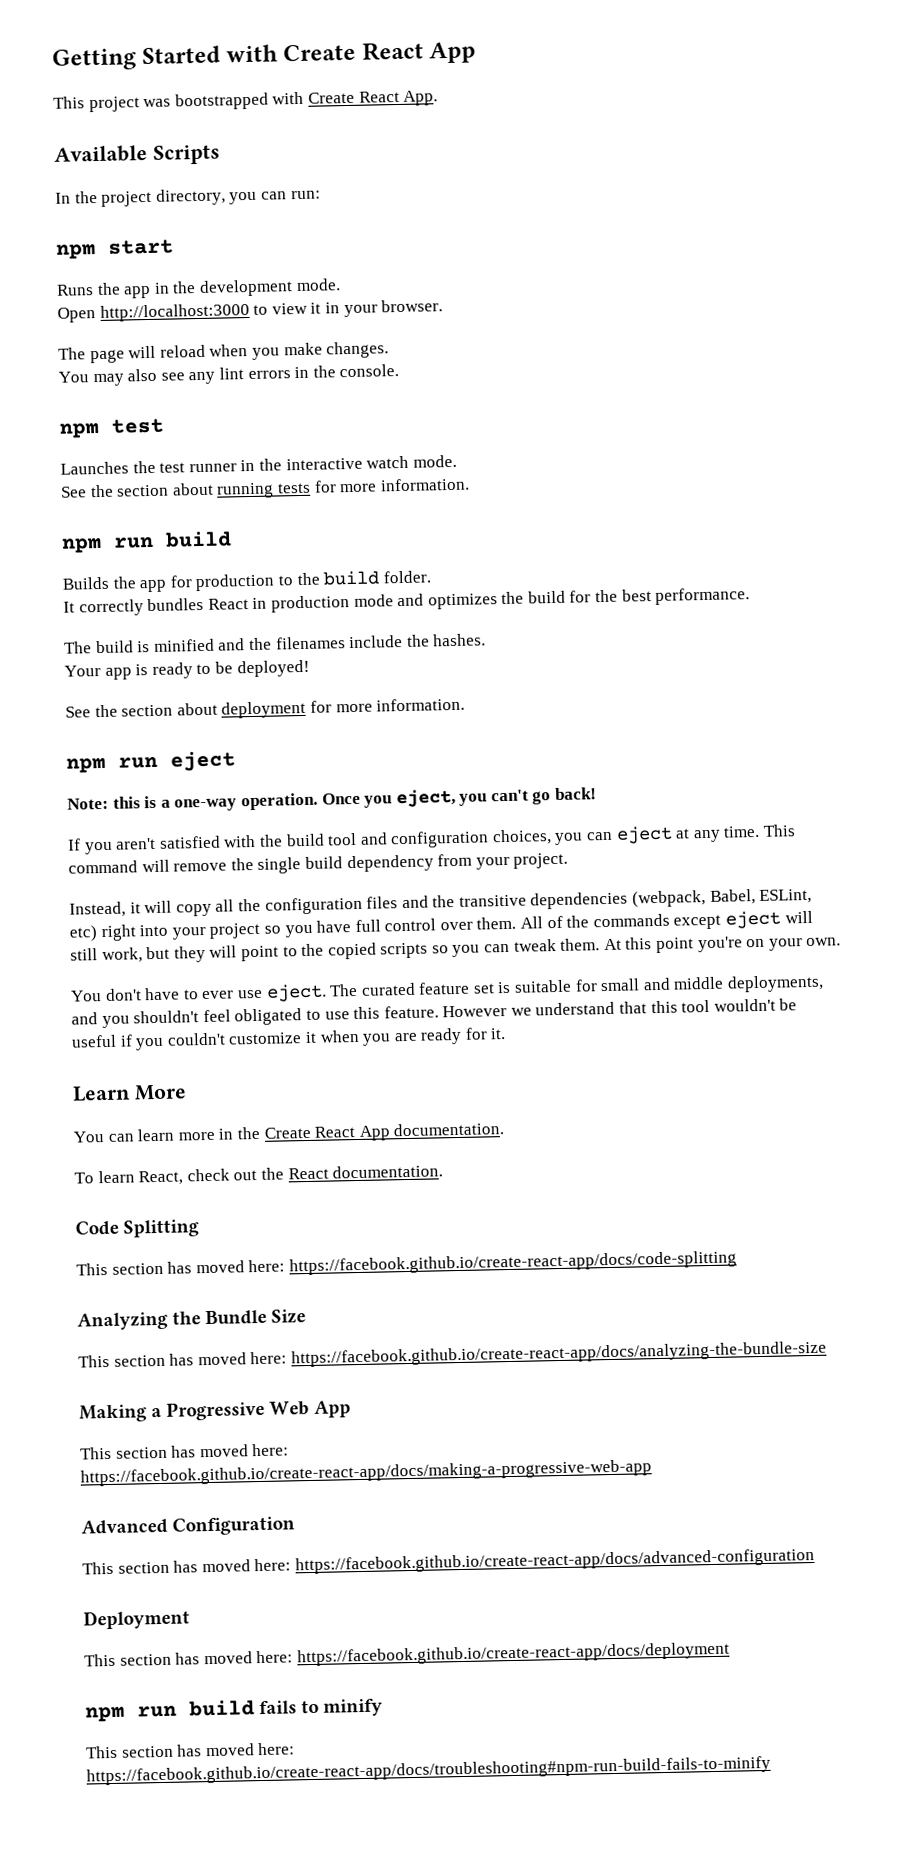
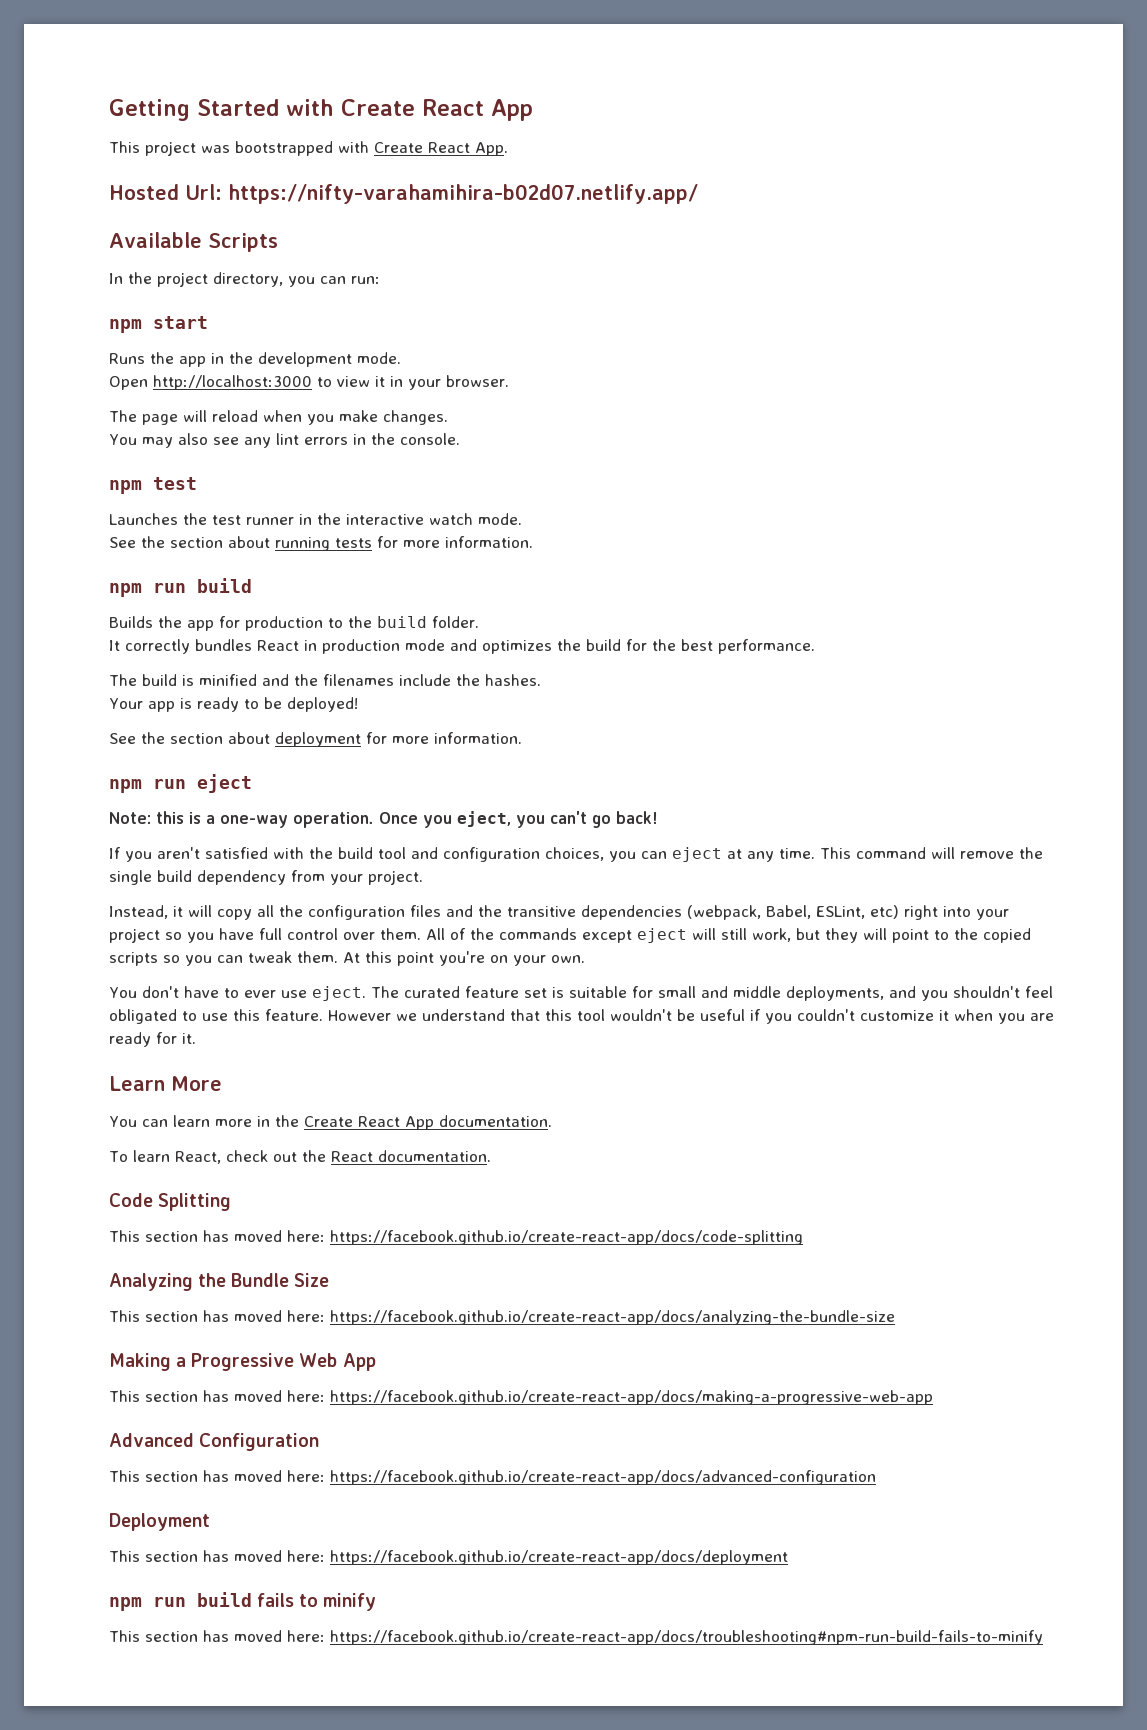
+ Hosted Url: https://nifty-varahamihira-b02d07.netlify.app/

